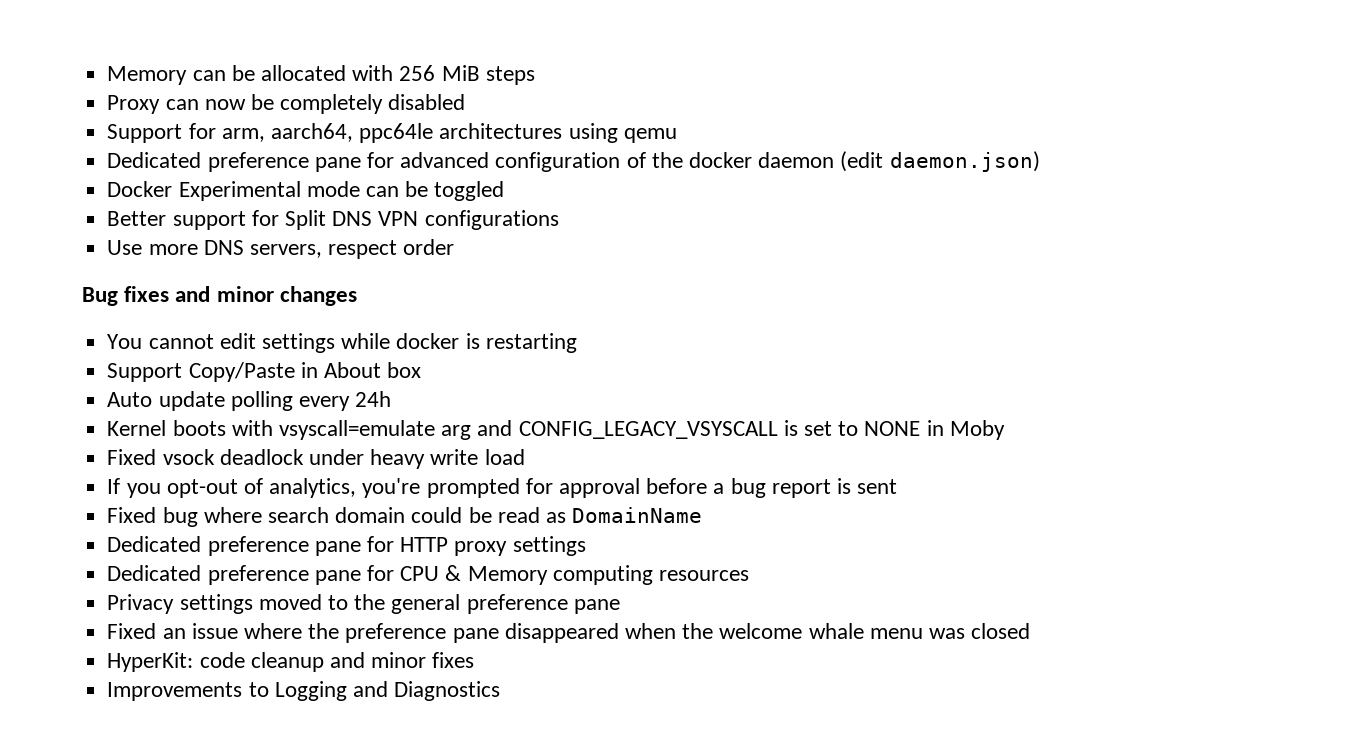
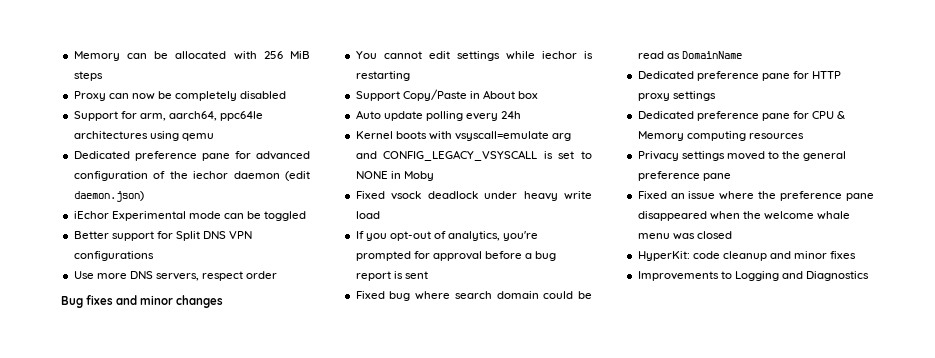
- Dedicated preference pane for advanced configuration of the docker daemon (edit daemon.json)
+ Dedicated preference pane for advanced configuration of the iechor daemon (edit daemon.json)
- Docker Experimental mode can be toggled
+ iEchor Experimental mode can be toggled
- You cannot edit settings while docker is restarting
+ You cannot edit settings while iechor is restarting

